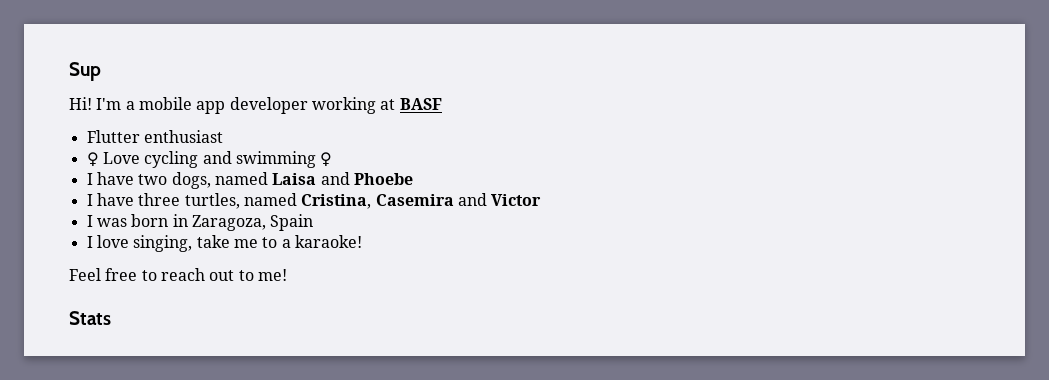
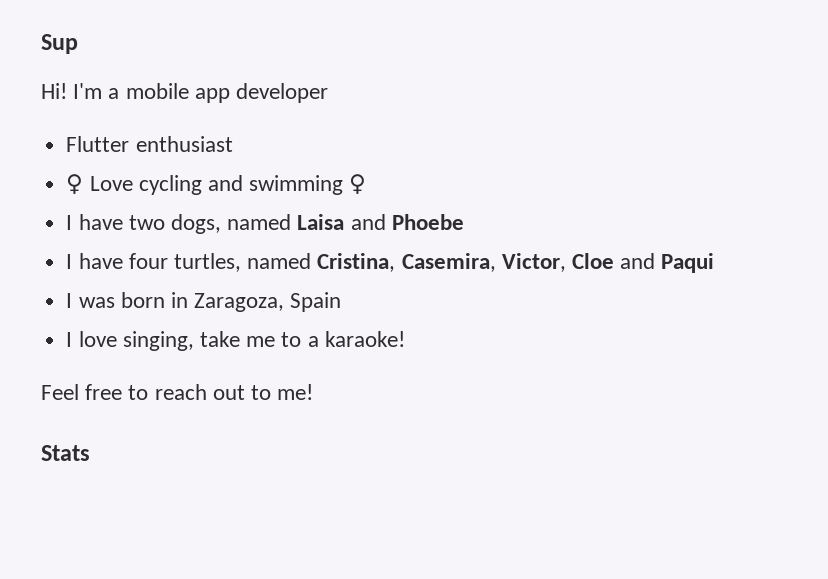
- I'm a mobile app developer working at BASF
+ I'm a mobile app developer
- I have three turtles, named Cristina, Casemira and Victor
+ I have four turtles, named Cristina, Casemira, Victor, Cloe and Paqui

